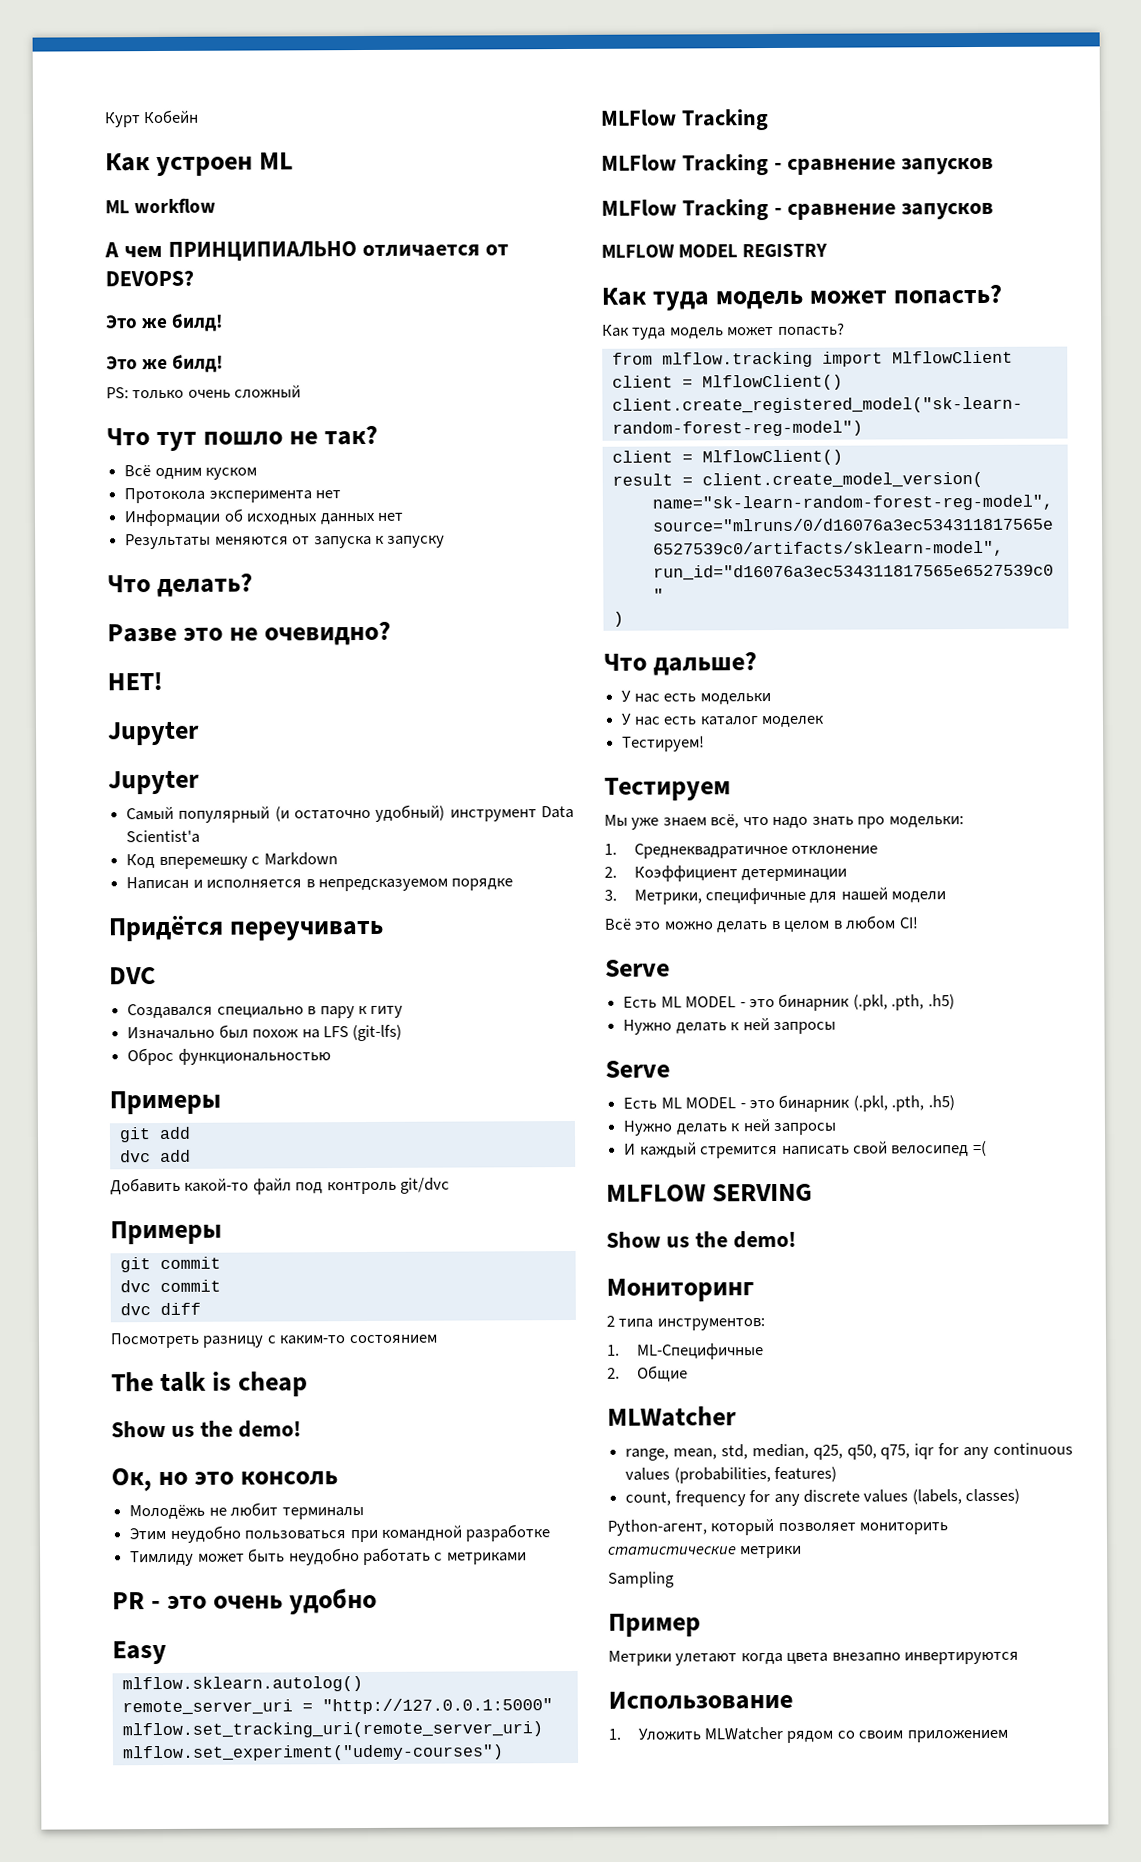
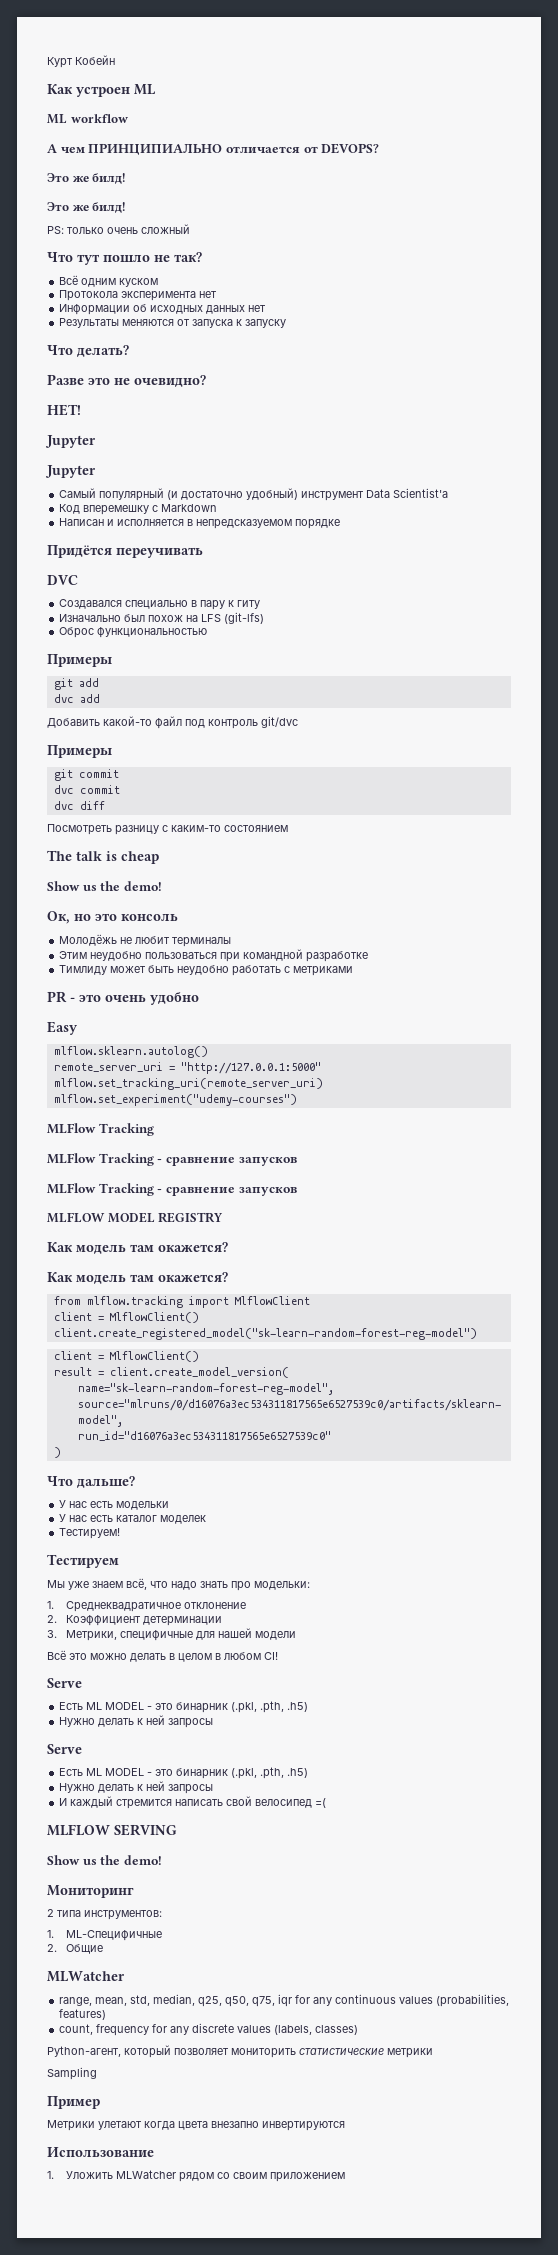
- Самый популярный (и остаточно удобный) инструмент Data Scientist'а
+ Самый популярный (и достаточно удобный) инструмент Data Scientist'а
  MLFLOW MODEL REGISTRY
- Как туда модель может попасть?
- Как туда модель может попасть?
+ Как модель там окажется?
+ Как модель там окажется?

